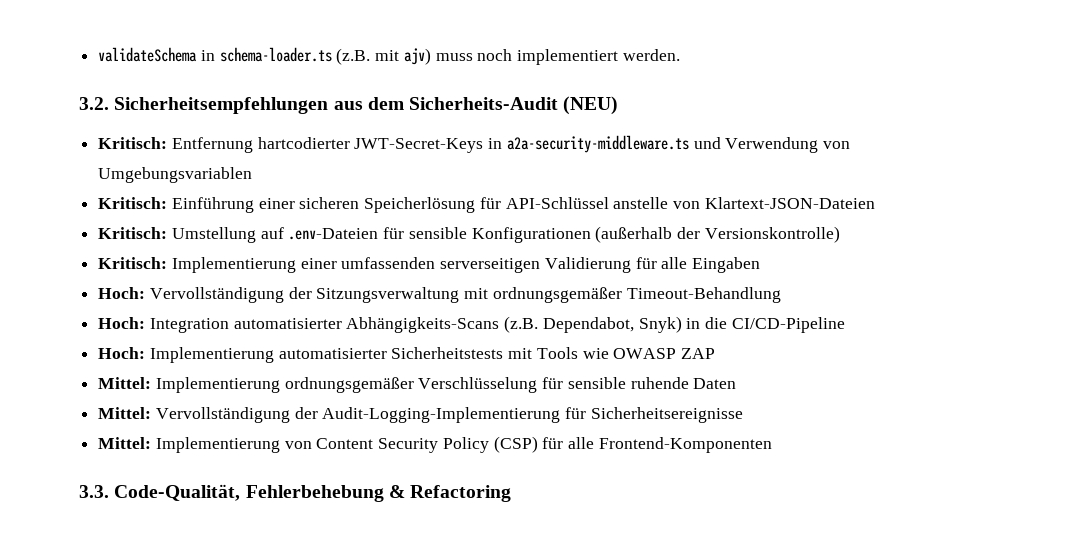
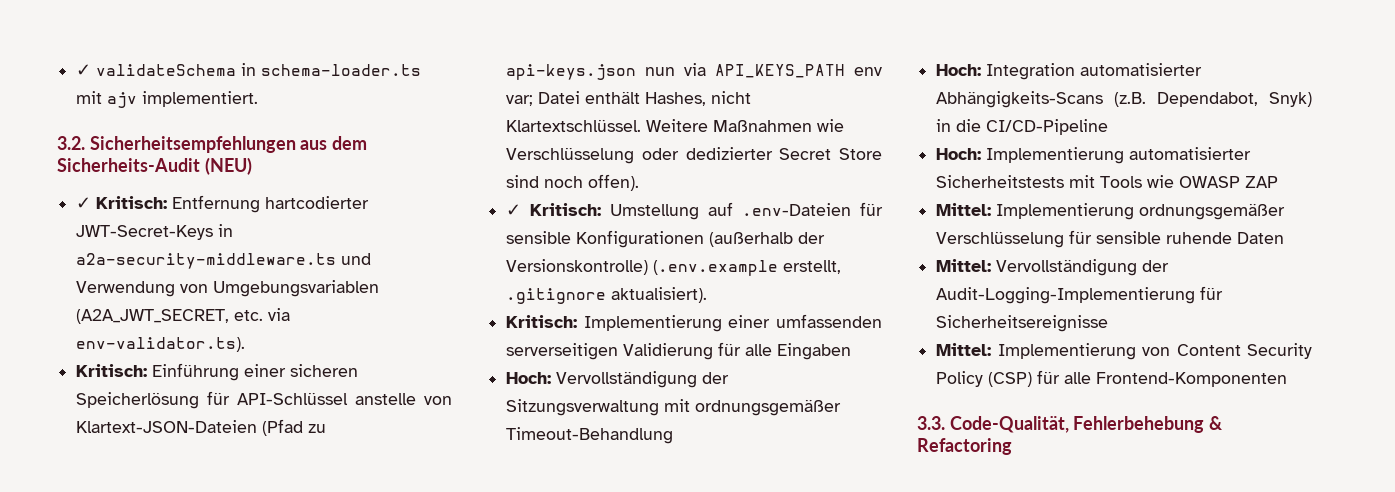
- validateSchema in schema-loader.ts (z.B. mit ajv) muss noch implementiert werden.
+ ✓ validateSchema in schema-loader.ts mit ajv implementiert.
- Kritisch: Entfernung hartcodierter JWT-Secret-Keys in a2a-security-middleware.ts und Verwendung von Umgebungsvariablen
+ ✓ Kritisch: Entfernung hartcodierter JWT-Secret-Keys in a2a-security-middleware.ts und Verwendung von Umgebungsvariablen (A2A_JWT_SECRET, etc. via env-validator.ts).
- Kritisch: Einführung einer sicheren Speicherlösung für API-Schlüssel anstelle von Klartext-JSON-Dateien
- Kritisch: Umstellung auf .env-Dateien für sensible Konfigurationen (außerhalb der Versionskontrolle)
+ Kritisch: Einführung einer sicheren Speicherlösung für API-Schlüssel anstelle von Klartext-JSON-Dateien (Pfad zu api-keys.json nun via API_KEYS_PATH env var; Datei enthält Hashes, nicht Klartextschlüssel. Weitere Maßnahmen wie Verschlüsselung oder dedizierter Secret Store sind noch offen).
+ ✓ Kritisch: Umstellung auf .env-Dateien für sensible Konfigurationen (außerhalb der Versionskontrolle) (.env.example erstellt, .gitignore aktualisiert).

